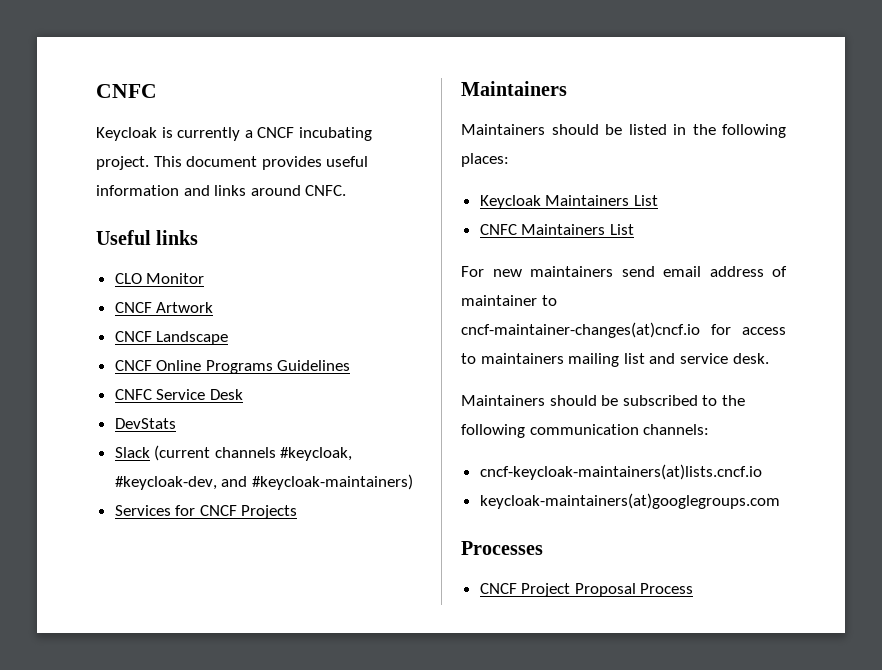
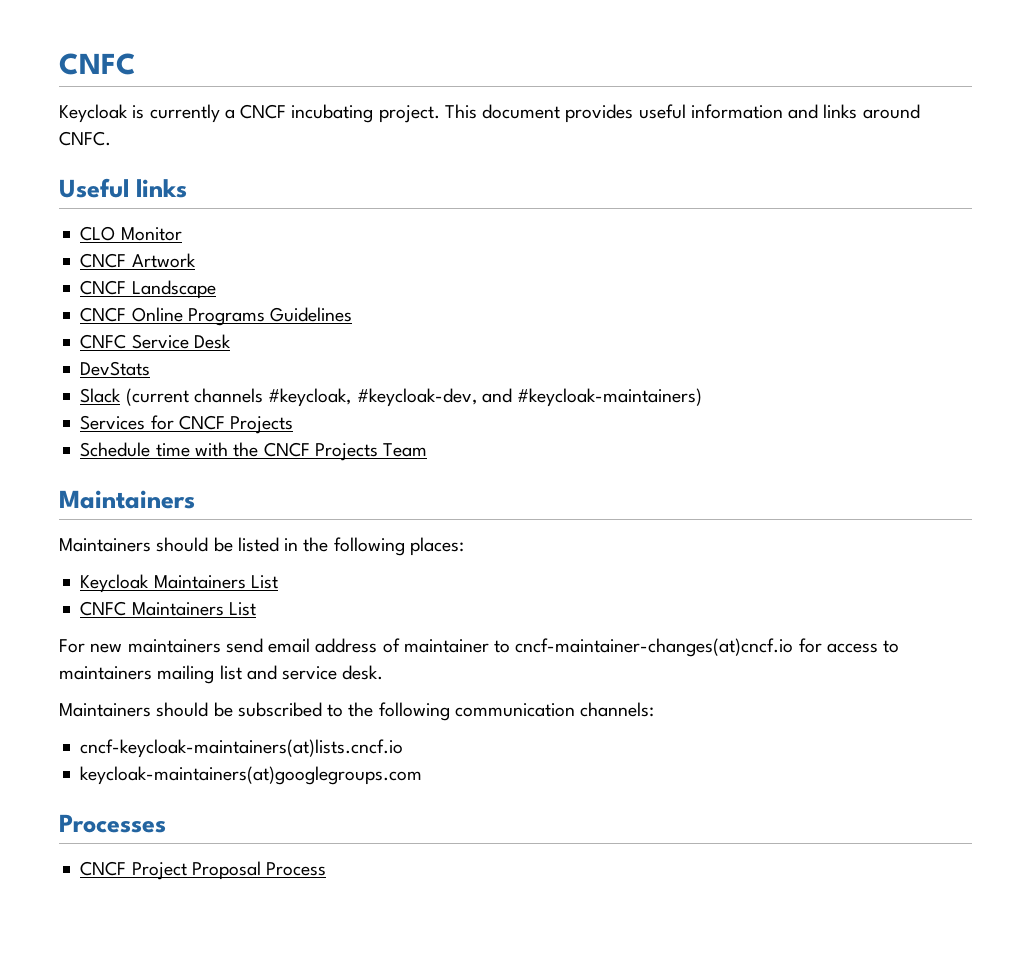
+ Schedule time with the CNCF Projects Team

